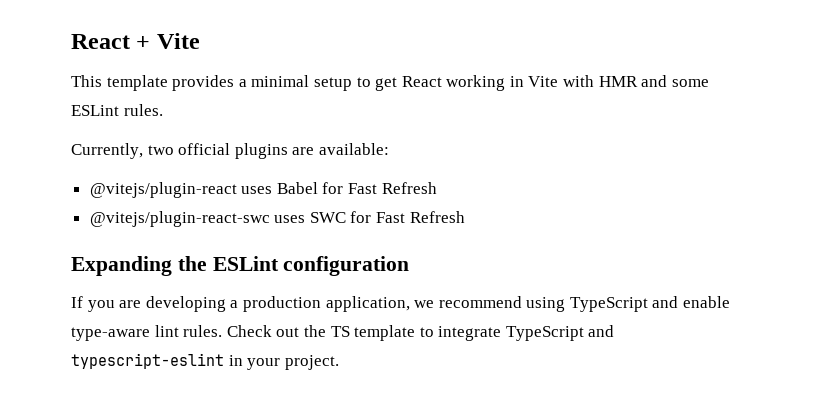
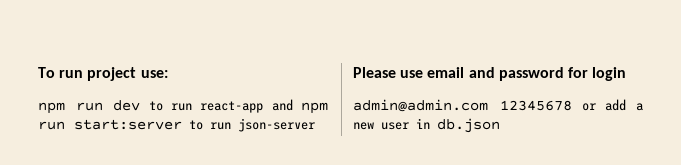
- React + Vite
- This template provides a minimal setup to get React working in Vite with HMR and some ESLint rules.
- Currently, two official plugins are available:
- @vitejs/plugin-react uses Babel for Fast Refresh
- @vitejs/plugin-react-swc uses SWC for Fast Refresh
- Expanding the ESLint configuration
- If you are developing a production application, we recommend using TypeScript and enable type-aware lint rules. Check out the TS template to integrate TypeScript and typescript-eslint in your project.
+ To run project use:
+ npm run dev to run react-app and npm run start:server to run json-server
+ Please use email and password for login
+ admin@admin.com 12345678 or add a new user in db.json

